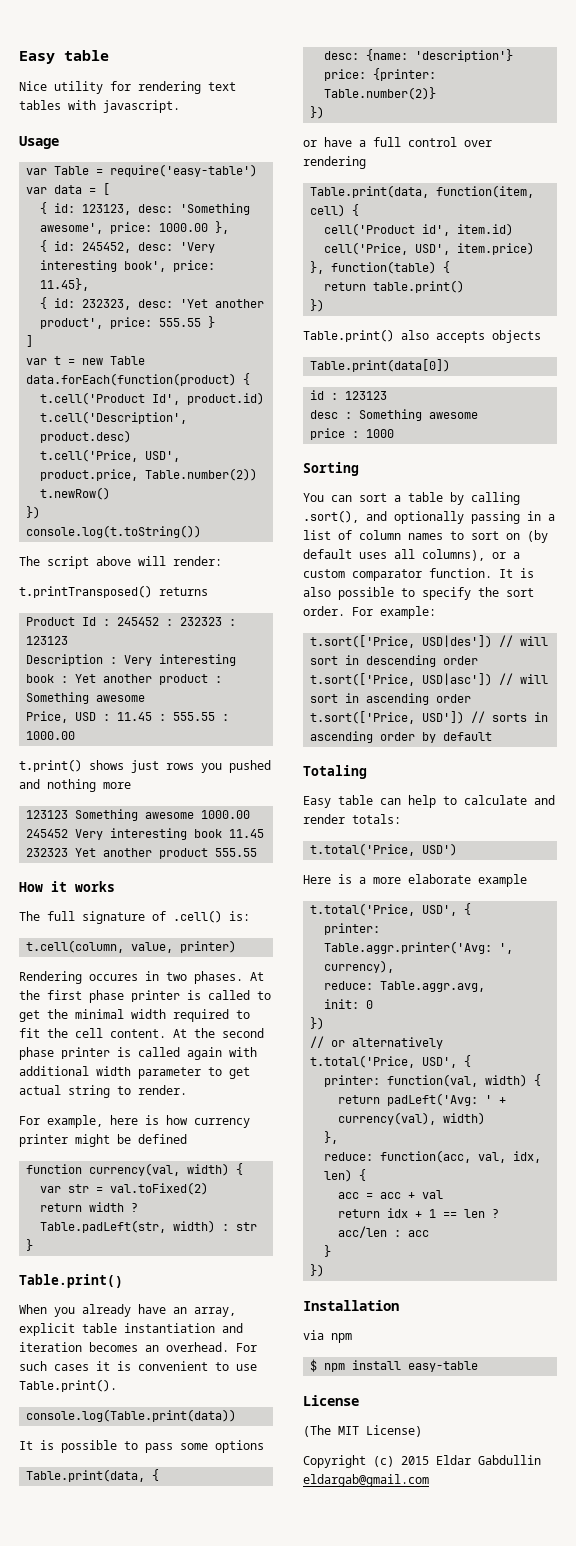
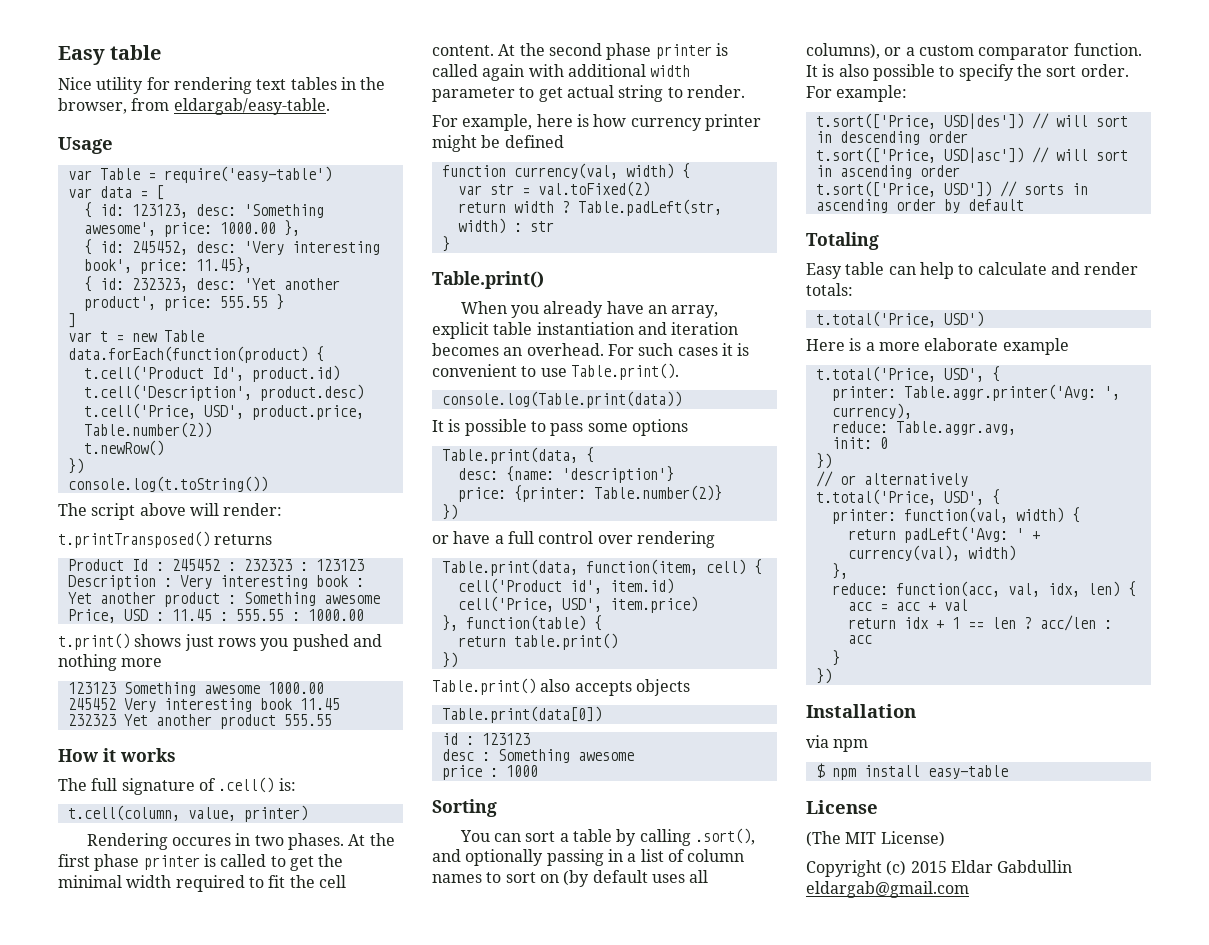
- Nice utility for rendering text tables with javascript.
+ Nice utility for rendering text tables in the browser, from eldargab/easy-table.

